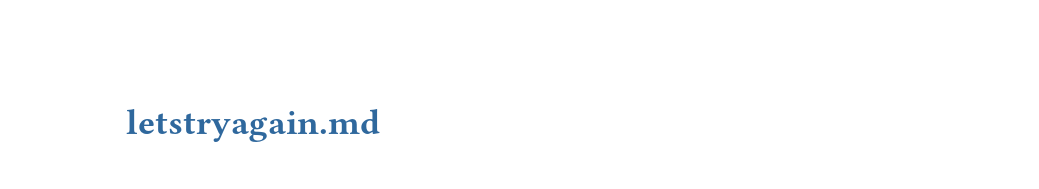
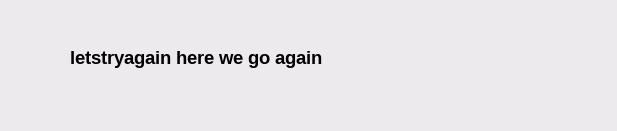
- letstryagain.md
+ letstryagain here we go again

